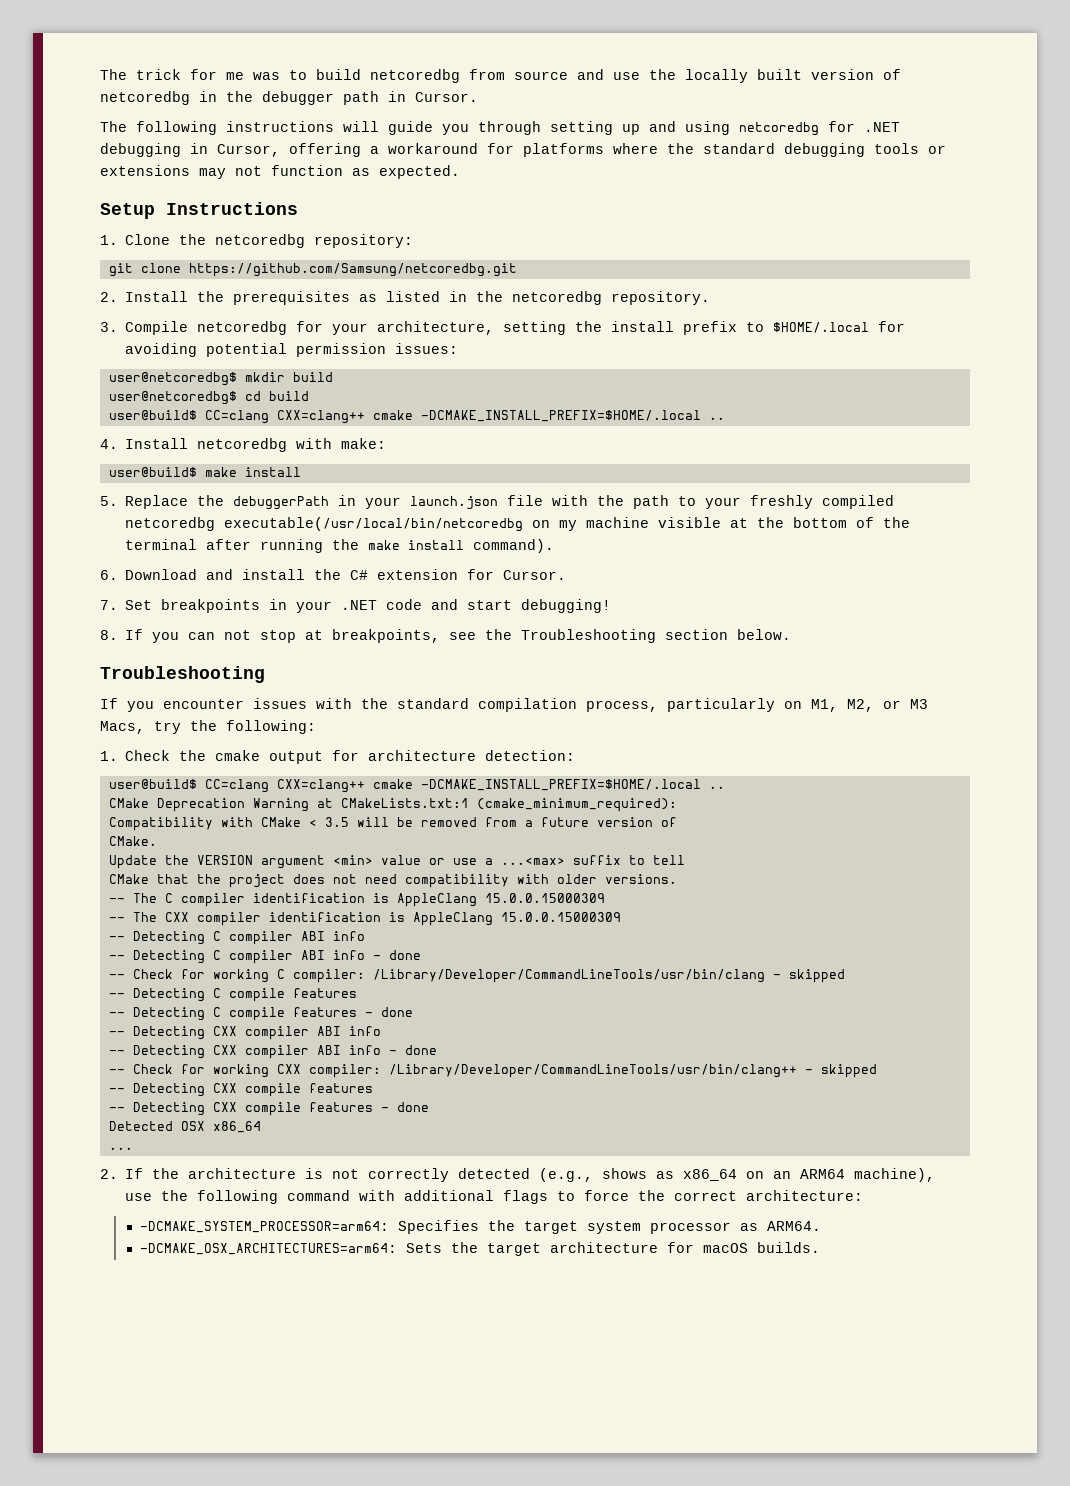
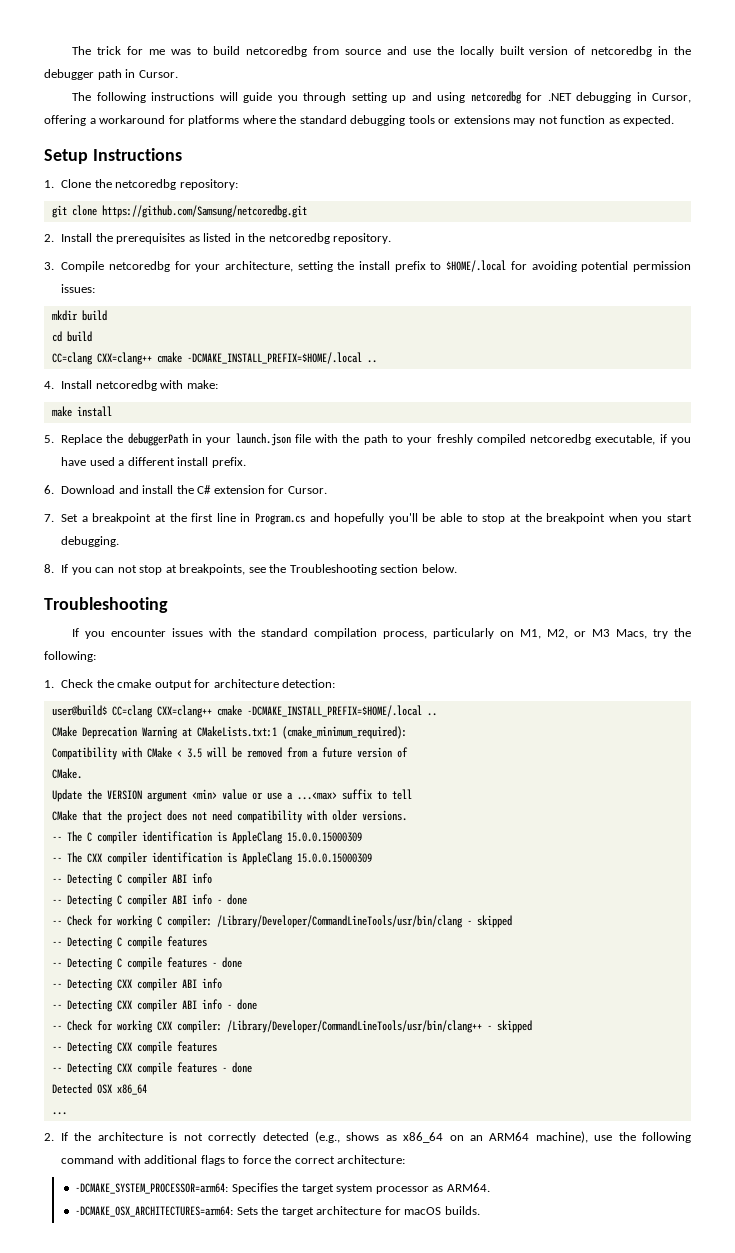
- user@netcoredbg$ mkdir build
+ mkdir build
- user@netcoredbg$ cd build
- user@build$ CC=clang CXX=clang++ cmake -DCMAKE_INSTALL_PREFIX=$HOME/.local ..
+ cd build
+ CC=clang CXX=clang++ cmake -DCMAKE_INSTALL_PREFIX=$HOME/.local ..
- user@build$ make install
+ make install
- 5. Replace the debuggerPath in your launch.json file with the path to your freshly compiled netcoredbg executable(/usr/local/bin/netcoredbg on my machine visible at the bottom of the terminal after running the make install command).
+ 5. Replace the debuggerPath in your launch.json file with the path to your freshly compiled netcoredbg executable, if you have used a different install prefix.
- 7. Set breakpoints in your .NET code and start debugging!
+ 7. Set a breakpoint at the first line in Program.cs and hopefully you'll be able to stop at the breakpoint when you start debugging.

